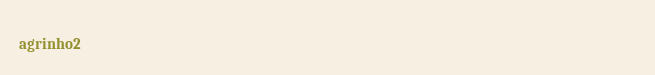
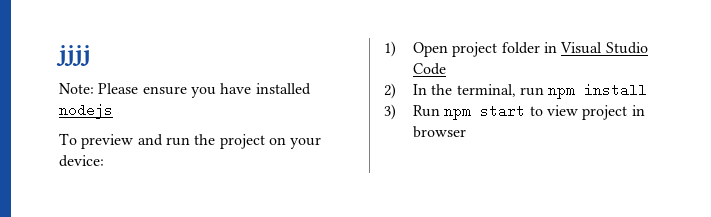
- agrinho2
+ jjjj
+ Note: Please ensure you have installed nodejs
+ To preview and run the project on your device:
+ 1) Open project folder in Visual Studio Code
+ 2) In the terminal, run npm install
+ 3) Run npm start to view project in browser

